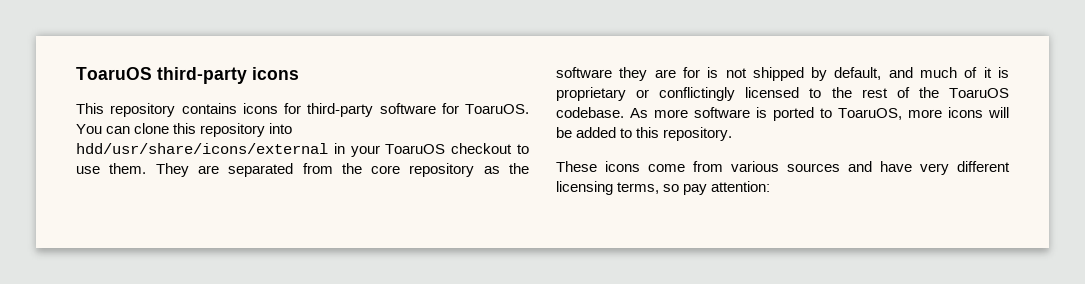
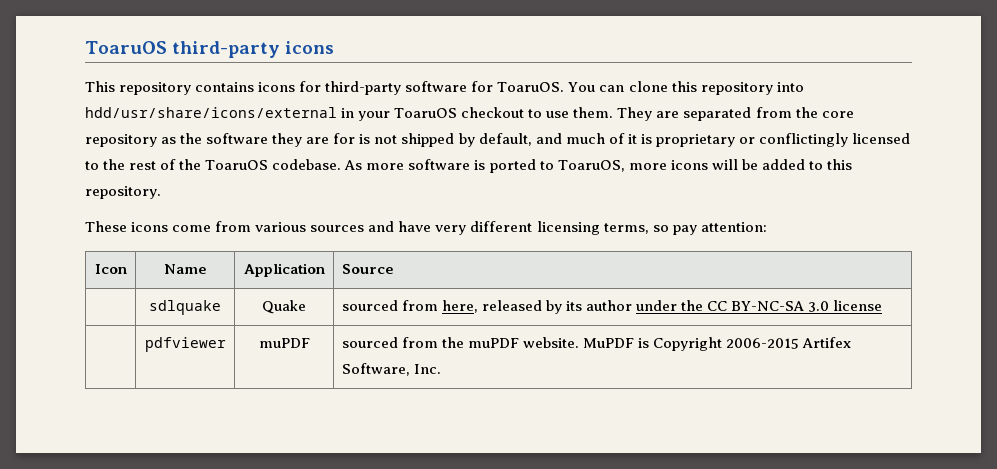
+ Icon | Name | Application | Source
+ | sdlquake | Quake | sourced from here, released by its author under the CC BY-NC-SA 3.0 license
+ | pdfviewer | muPDF | sourced from the muPDF website. MuPDF is Copyright 2006-2015 Artifex Software, Inc.

